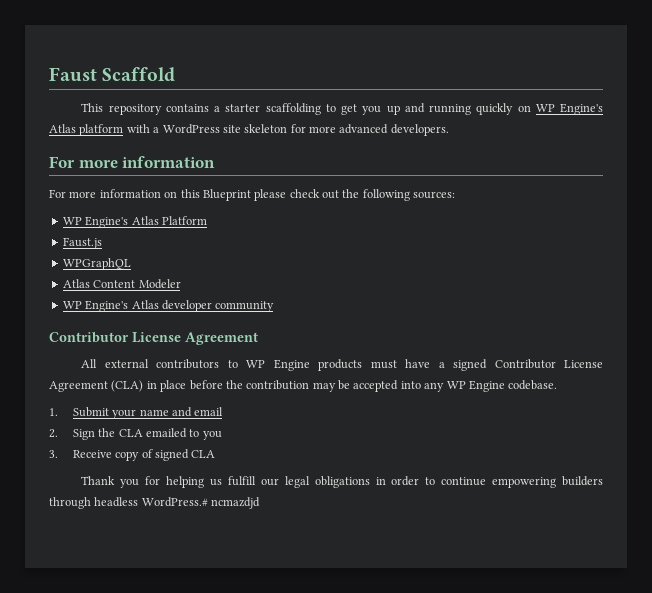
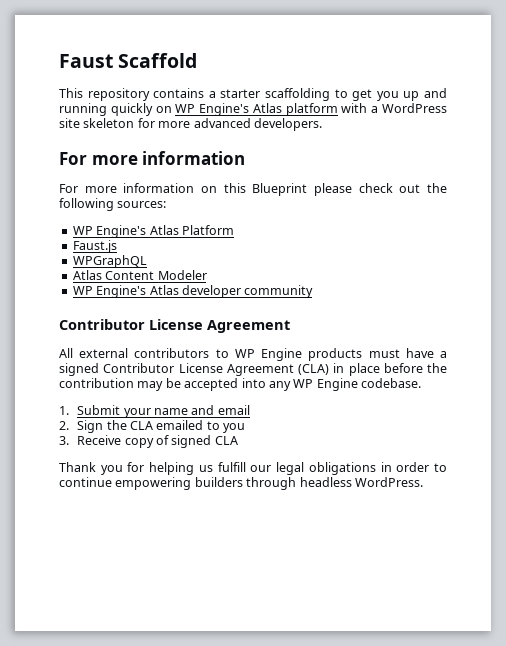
- Thank you for helping us fulfill our legal obligations in order to continue empowering builders through headless WordPress.# ncmazdjd
+ Thank you for helping us fulfill our legal obligations in order to continue empowering builders through headless WordPress.

